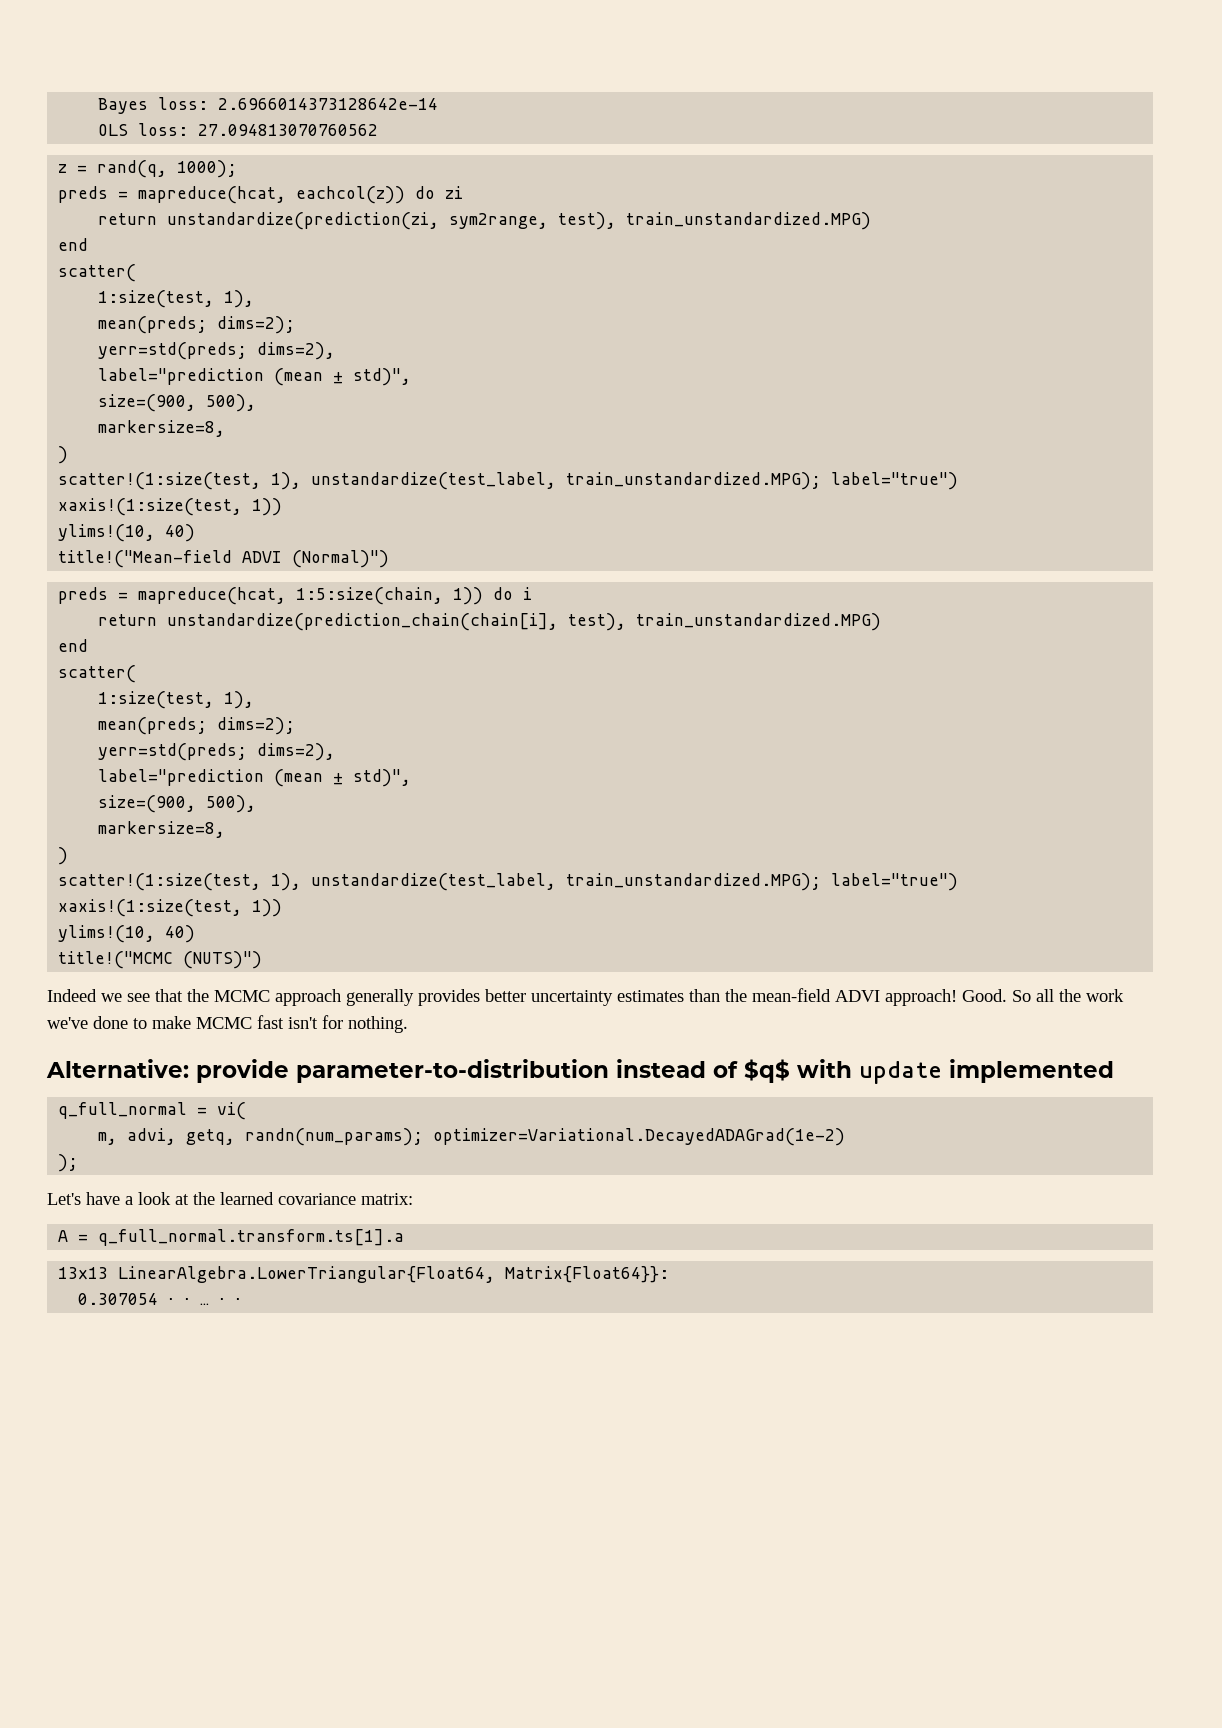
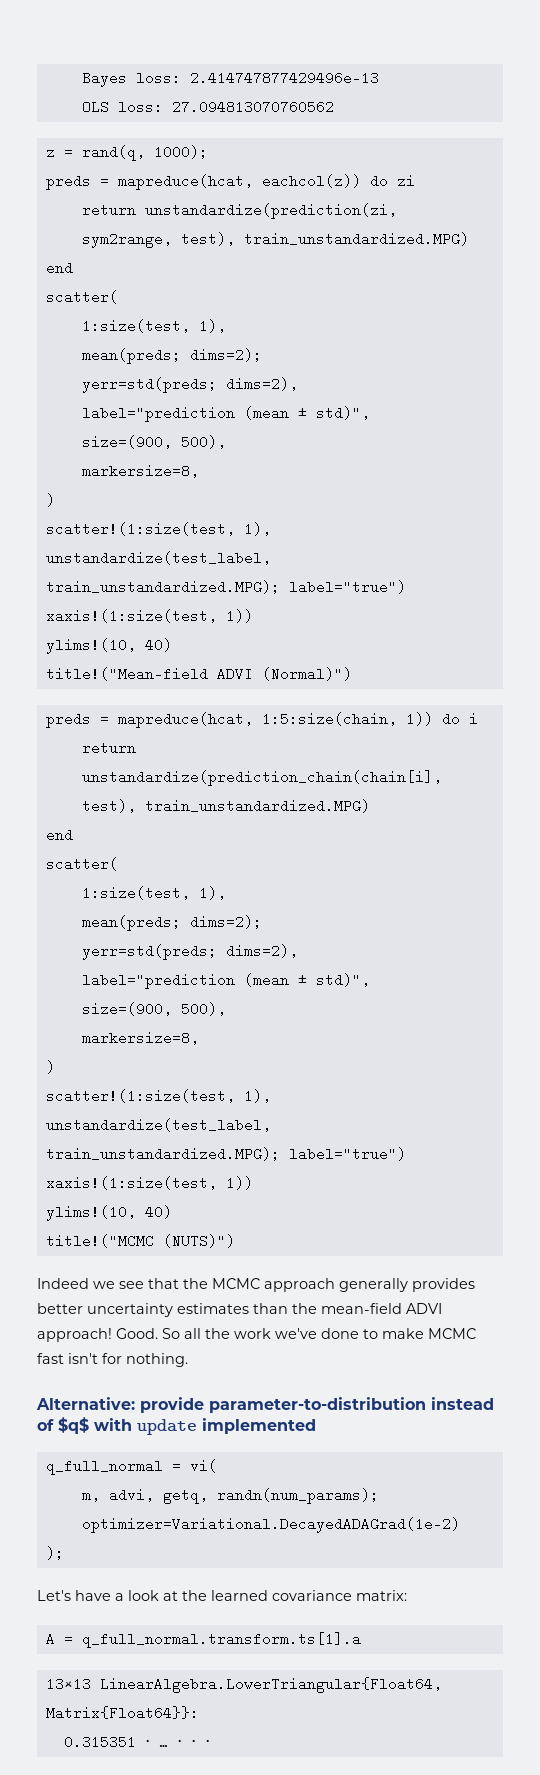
- Bayes loss: 2.6966014373128642e-14
+ Bayes loss: 2.414747877429496e-13
- 0.307054 ⋅ ⋅ … ⋅ ⋅
+ 0.315351 ⋅ … ⋅ ⋅ ⋅

